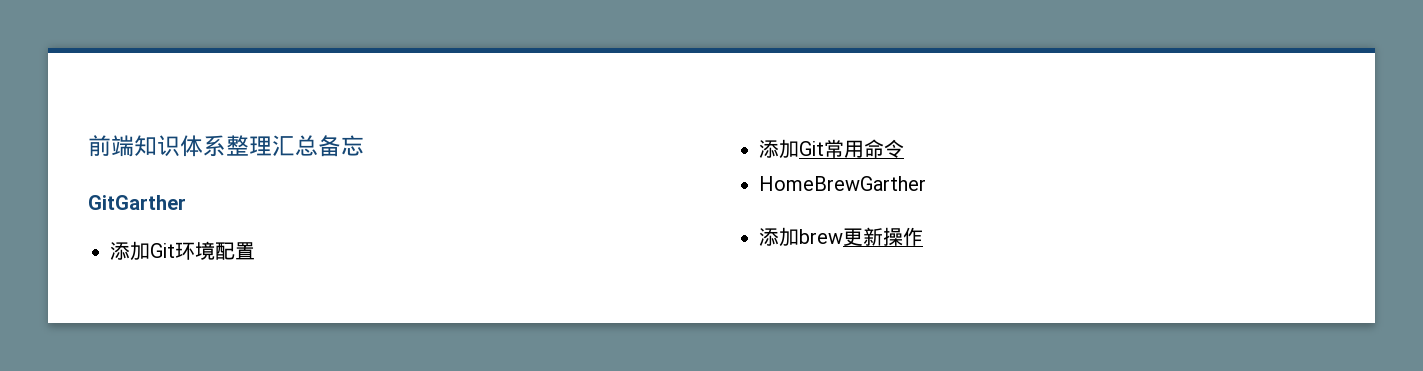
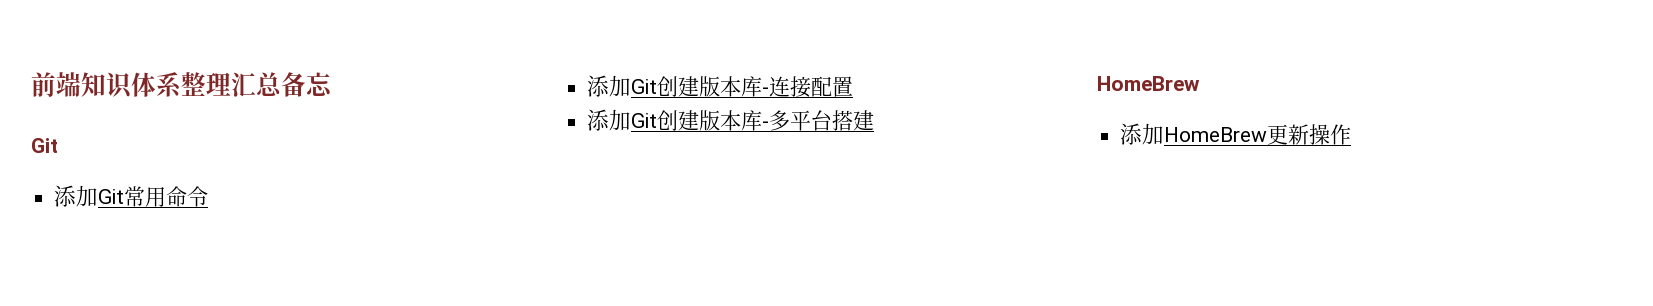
  前端知识体系整理汇总备忘
- GitGarther
- 添加Git环境配置
+ Git
- HomeBrewGarther
- 添加brew更新操作
+ 添加Git创建版本库-连接配置
+ 添加Git创建版本库-多平台搭建
+ HomeBrew
+ 添加HomeBrew更新操作

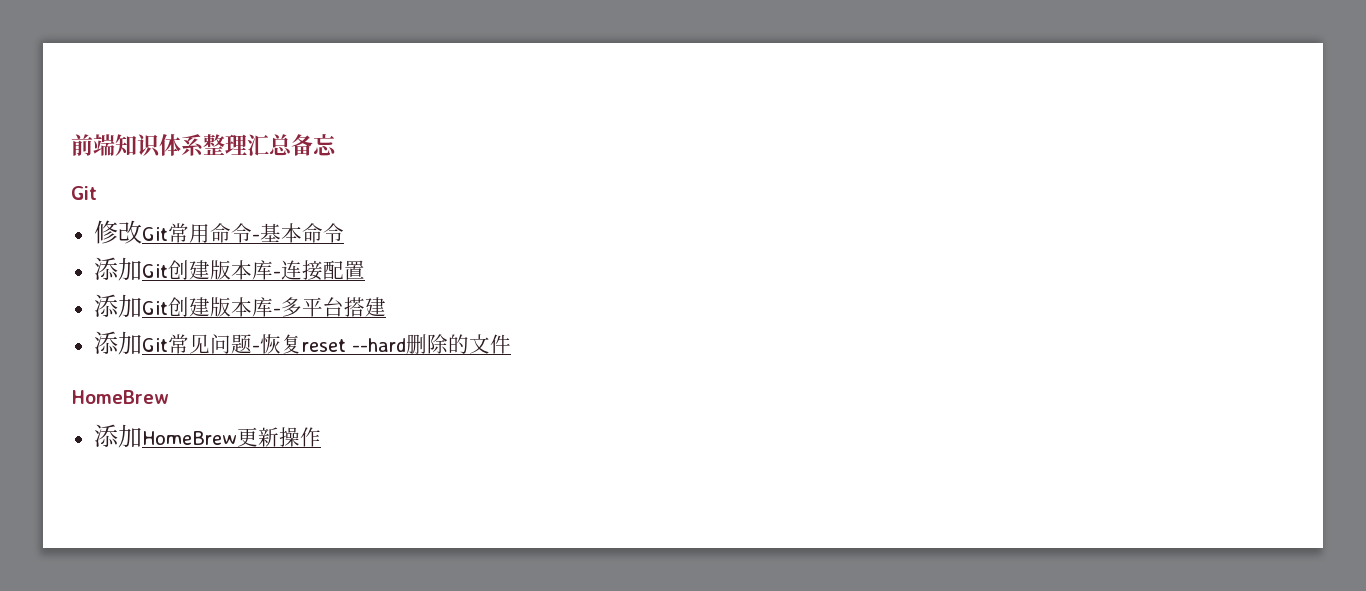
- 添加Git常用命令
+ 修改Git常用命令-基本命令
+ 添加Git常见问题-恢复reset --hard删除的文件

